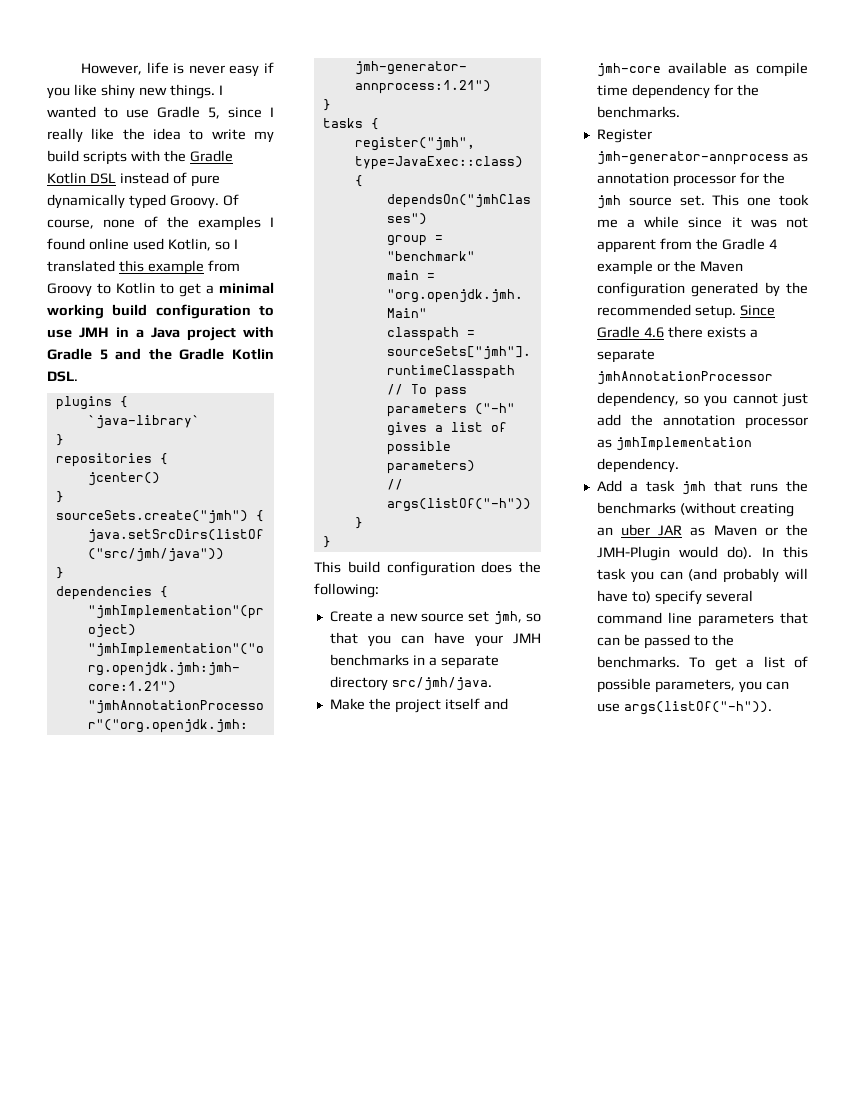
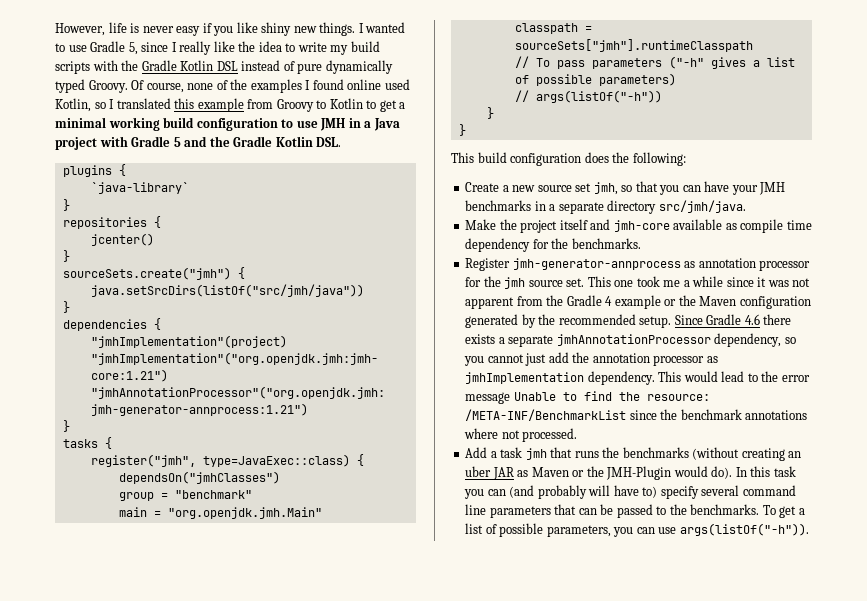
+ This would lead to the error message Unable to find the resource: /META-INF/BenchmarkList since the benchmark annotations where not processed.

